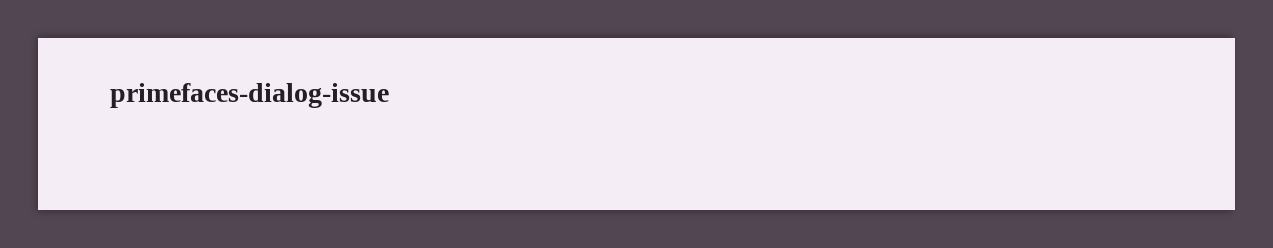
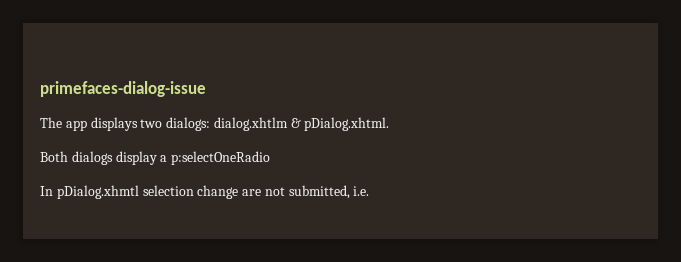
+ The app displays two dialogs: dialog.xhtlm & pDialog.xhtml.
+ Both dialogs display a p:selectOneRadio
+ In pDialog.xhmtl selection change are not submitted, i.e.

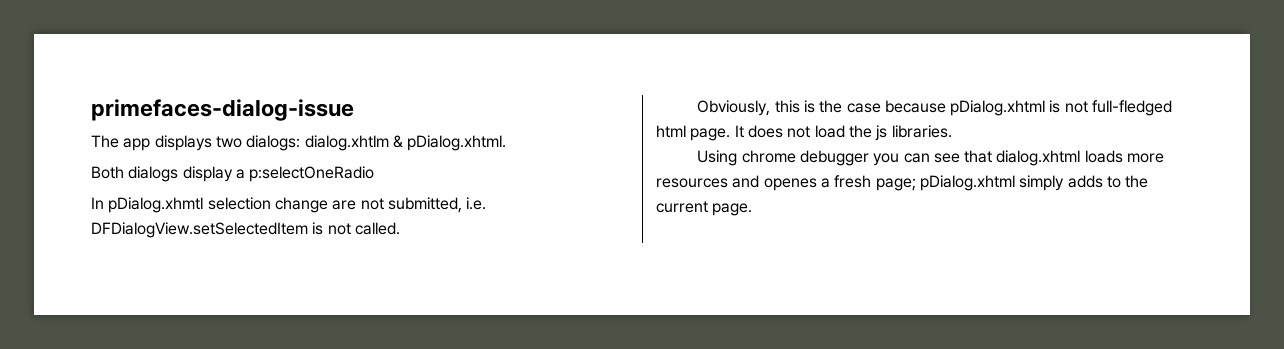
- In pDialog.xhmtl selection change are not submitted, i.e.
+ In pDialog.xhmtl selection change are not submitted, i.e. DFDialogView.setSelectedItem is not called.
+ Obviously, this is the case because pDialog.xhtml is not full-fledged html page. It does not load the js libraries.
+ Using chrome debugger you can see that dialog.xhtml loads more resources and openes a fresh page; pDialog.xhtml simply adds to the current page.

